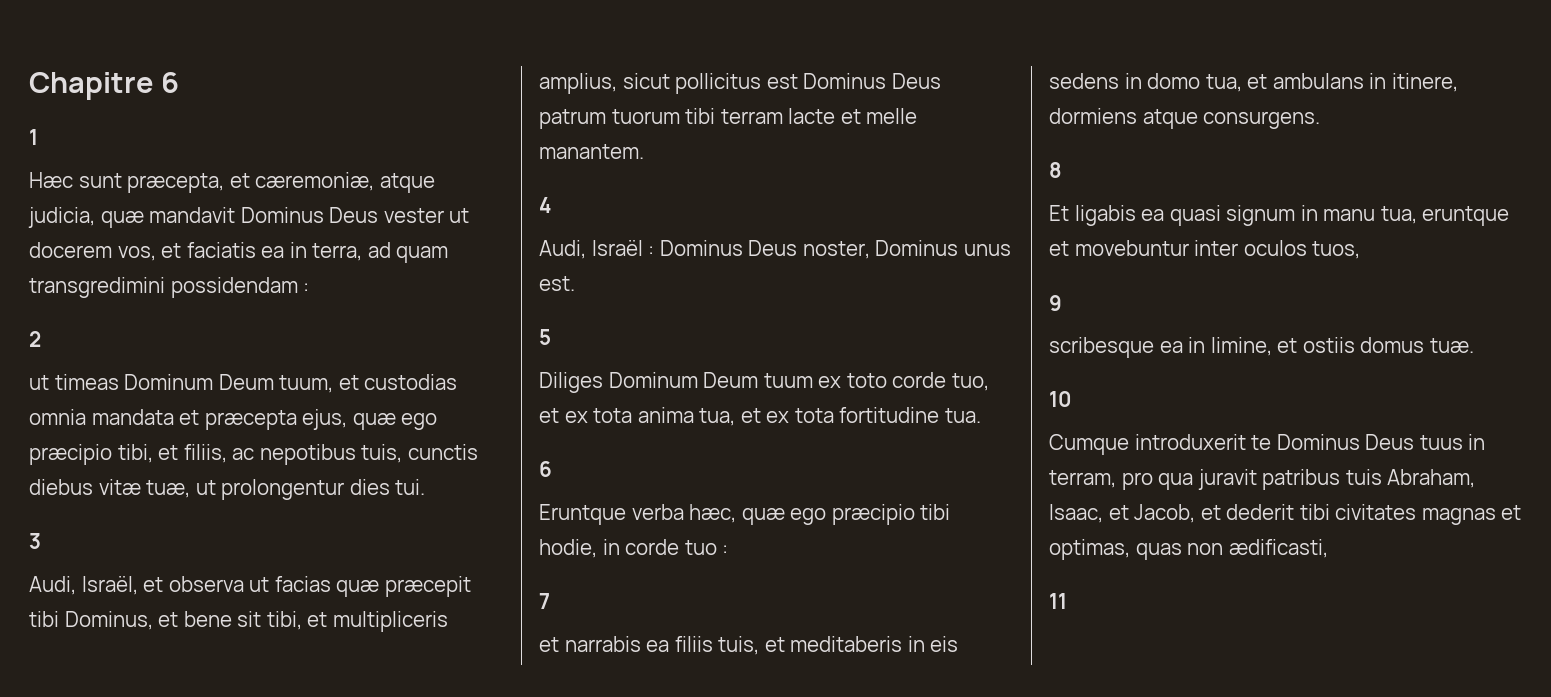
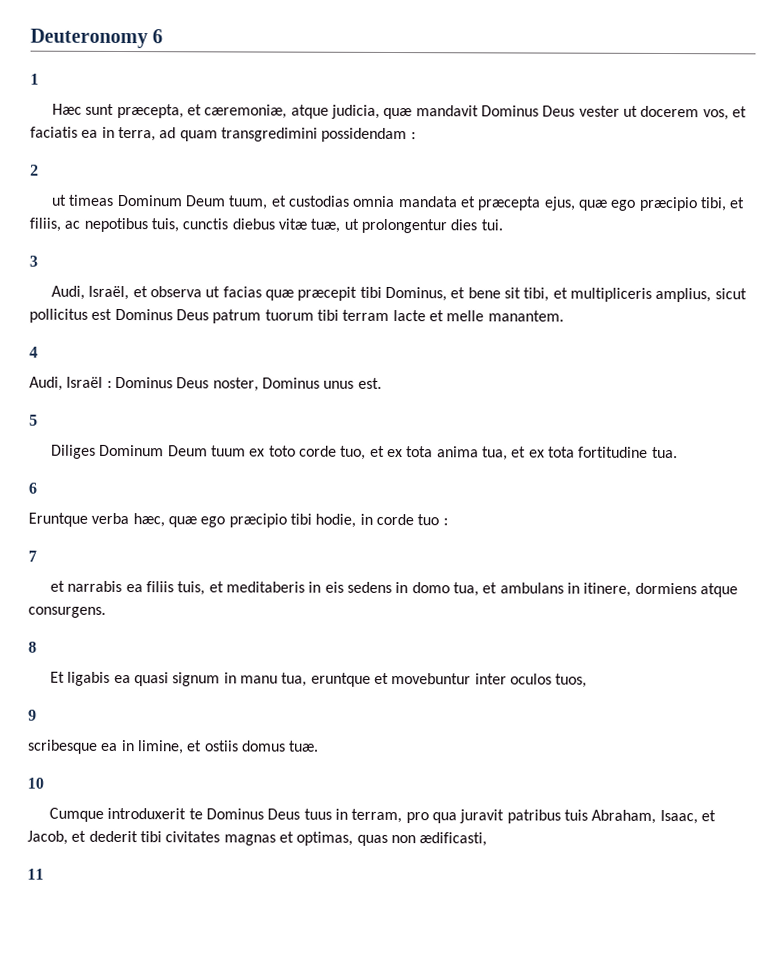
- Chapitre 6
+ Deuteronomy 6

